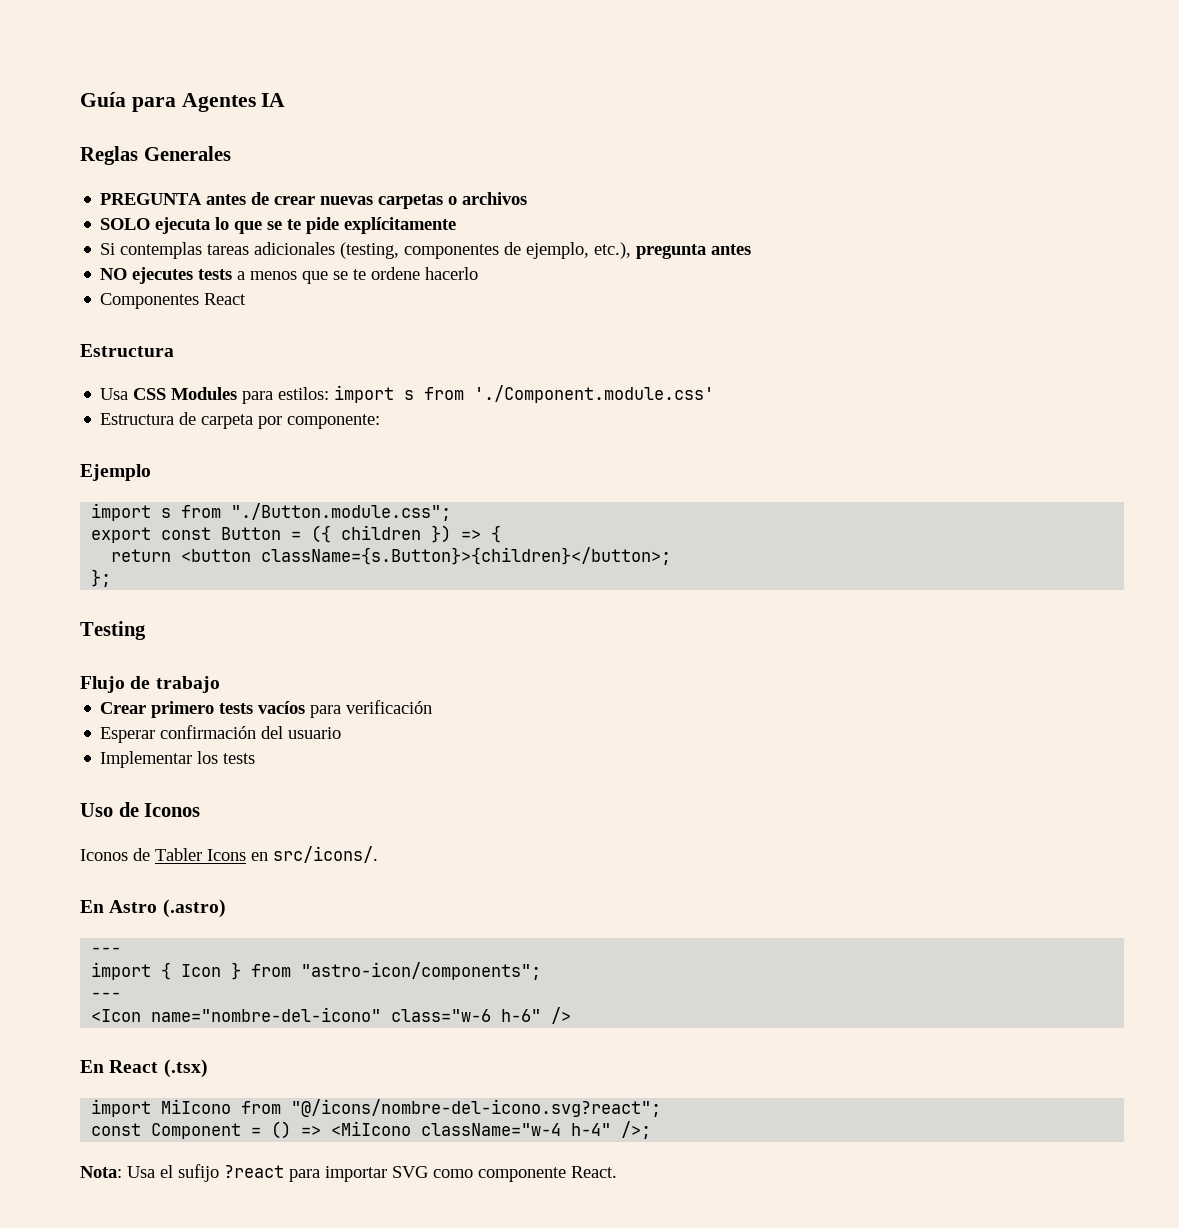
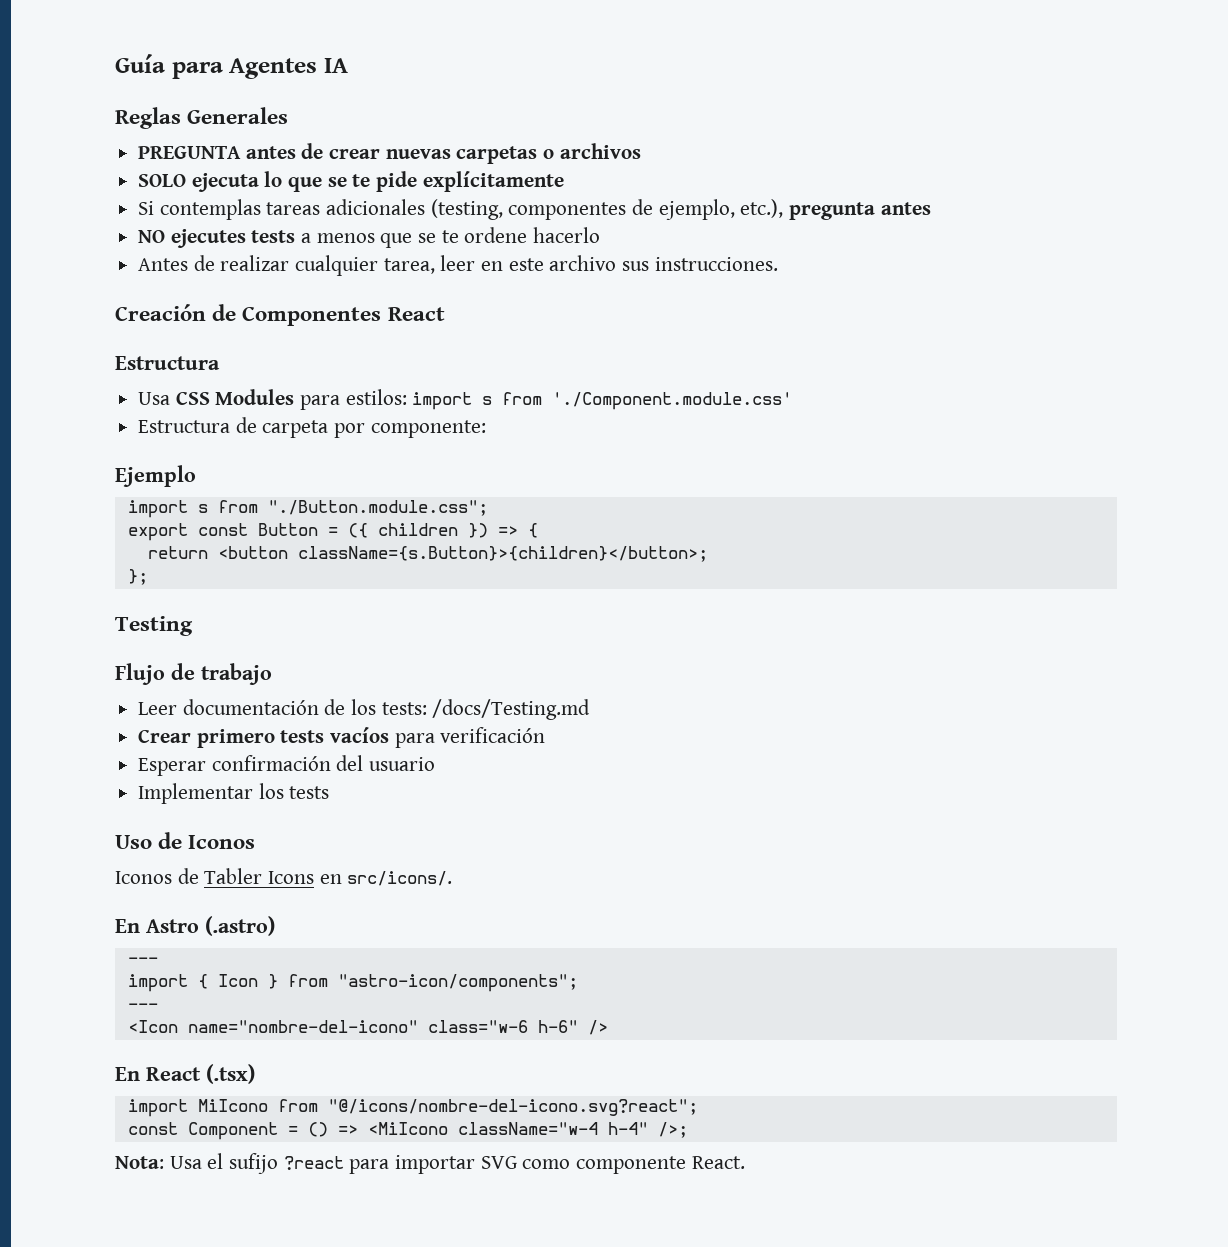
- Componentes React
+ Antes de realizar cualquier tarea, leer en este archivo sus instrucciones.
+ Creación de Componentes React
+ Leer documentación de los tests: /docs/Testing.md

